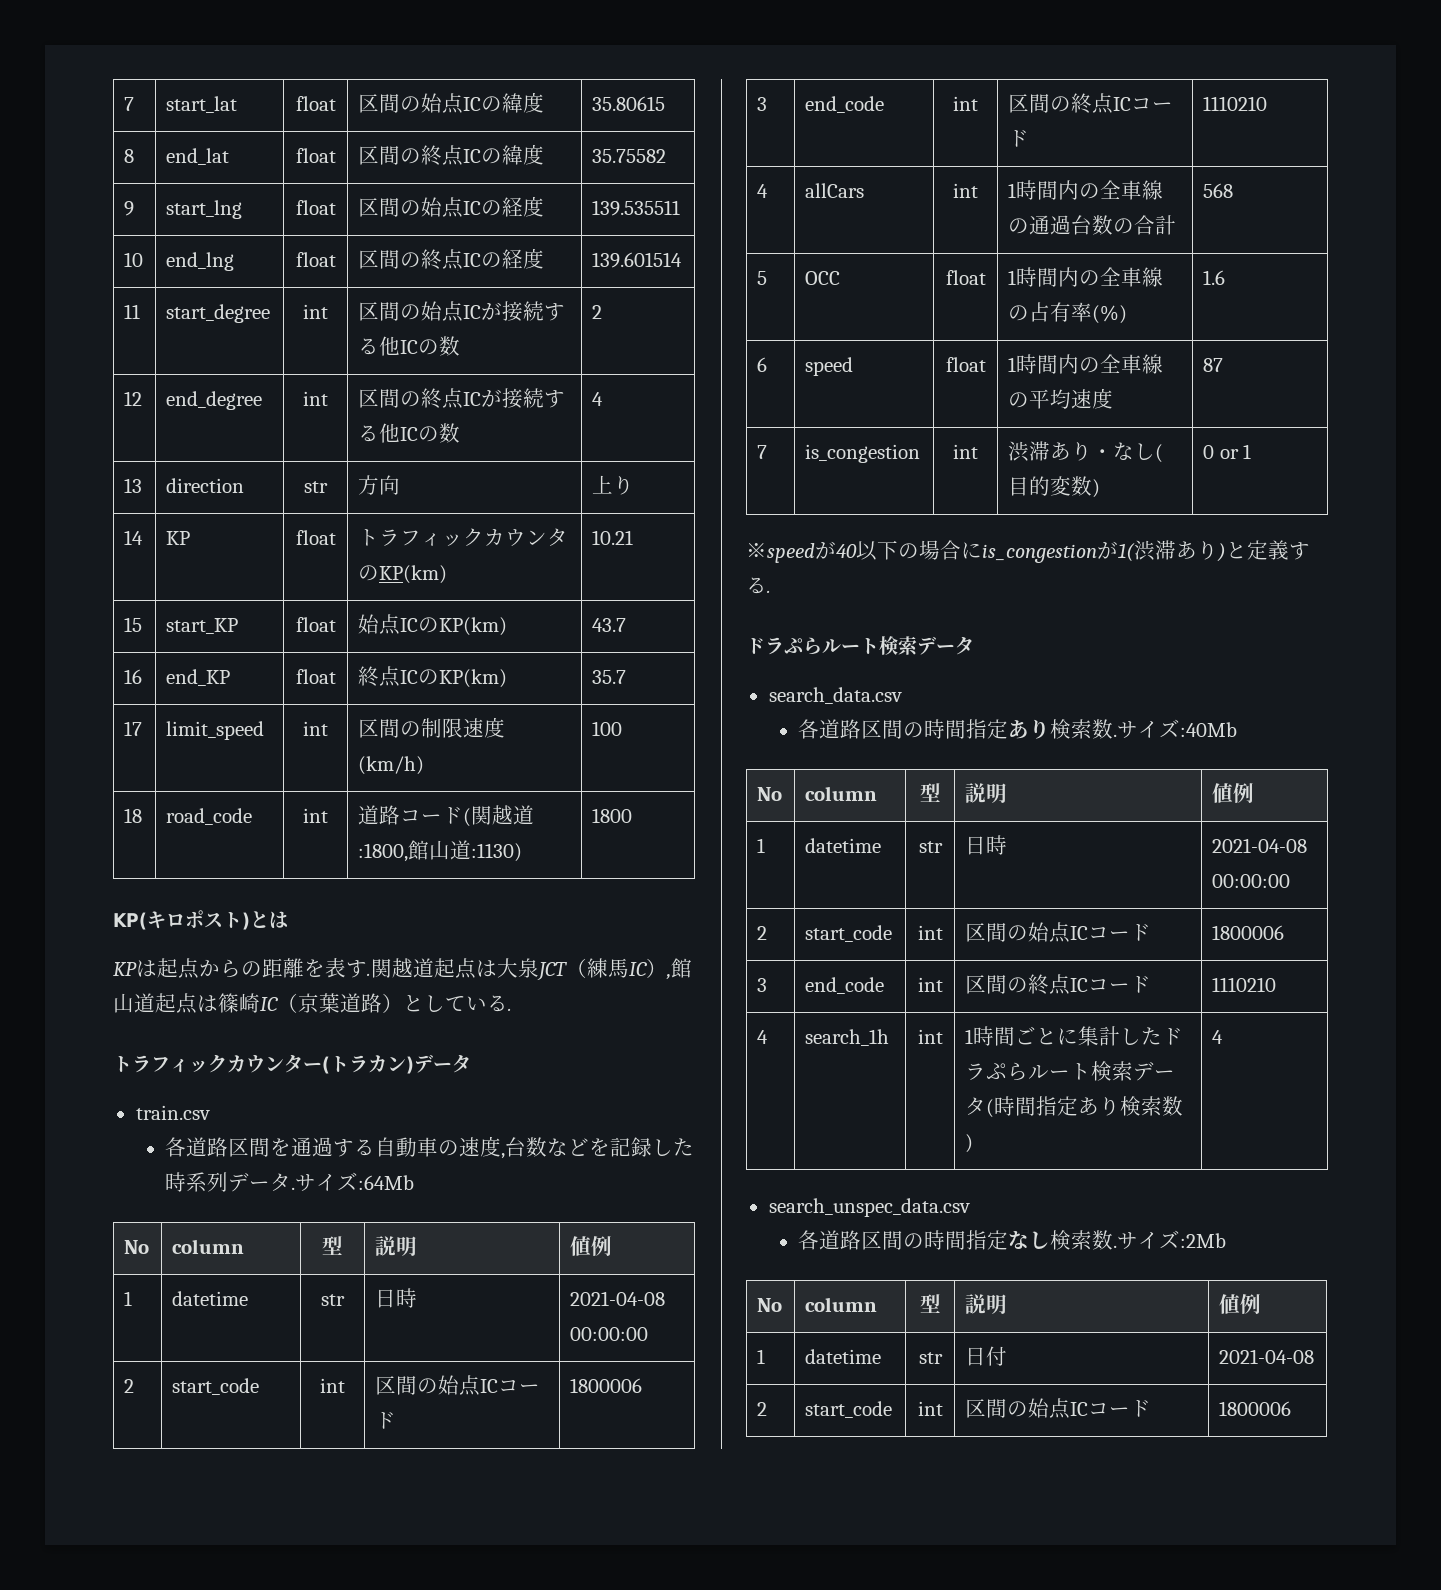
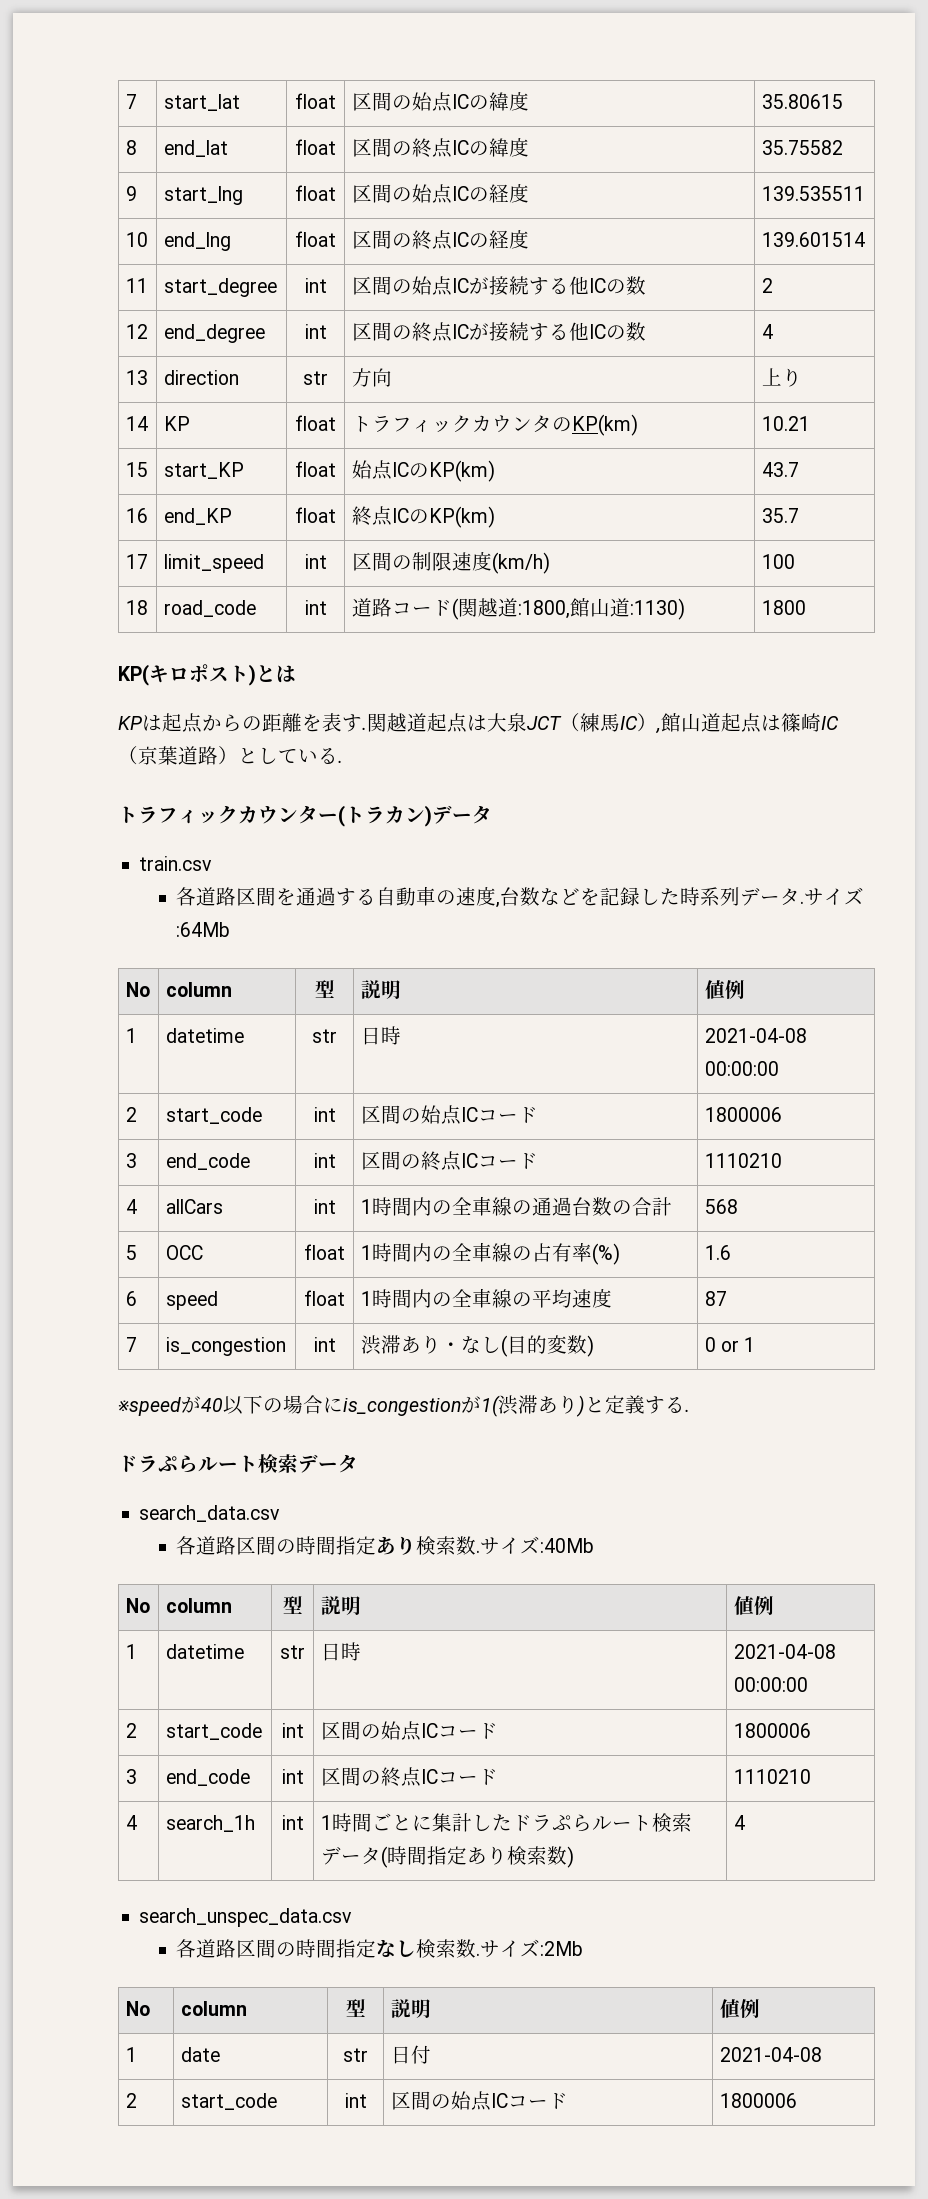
- 1 | datetime | str | 日付 | 2021-04-08
+ 1 | date | str | 日付 | 2021-04-08

